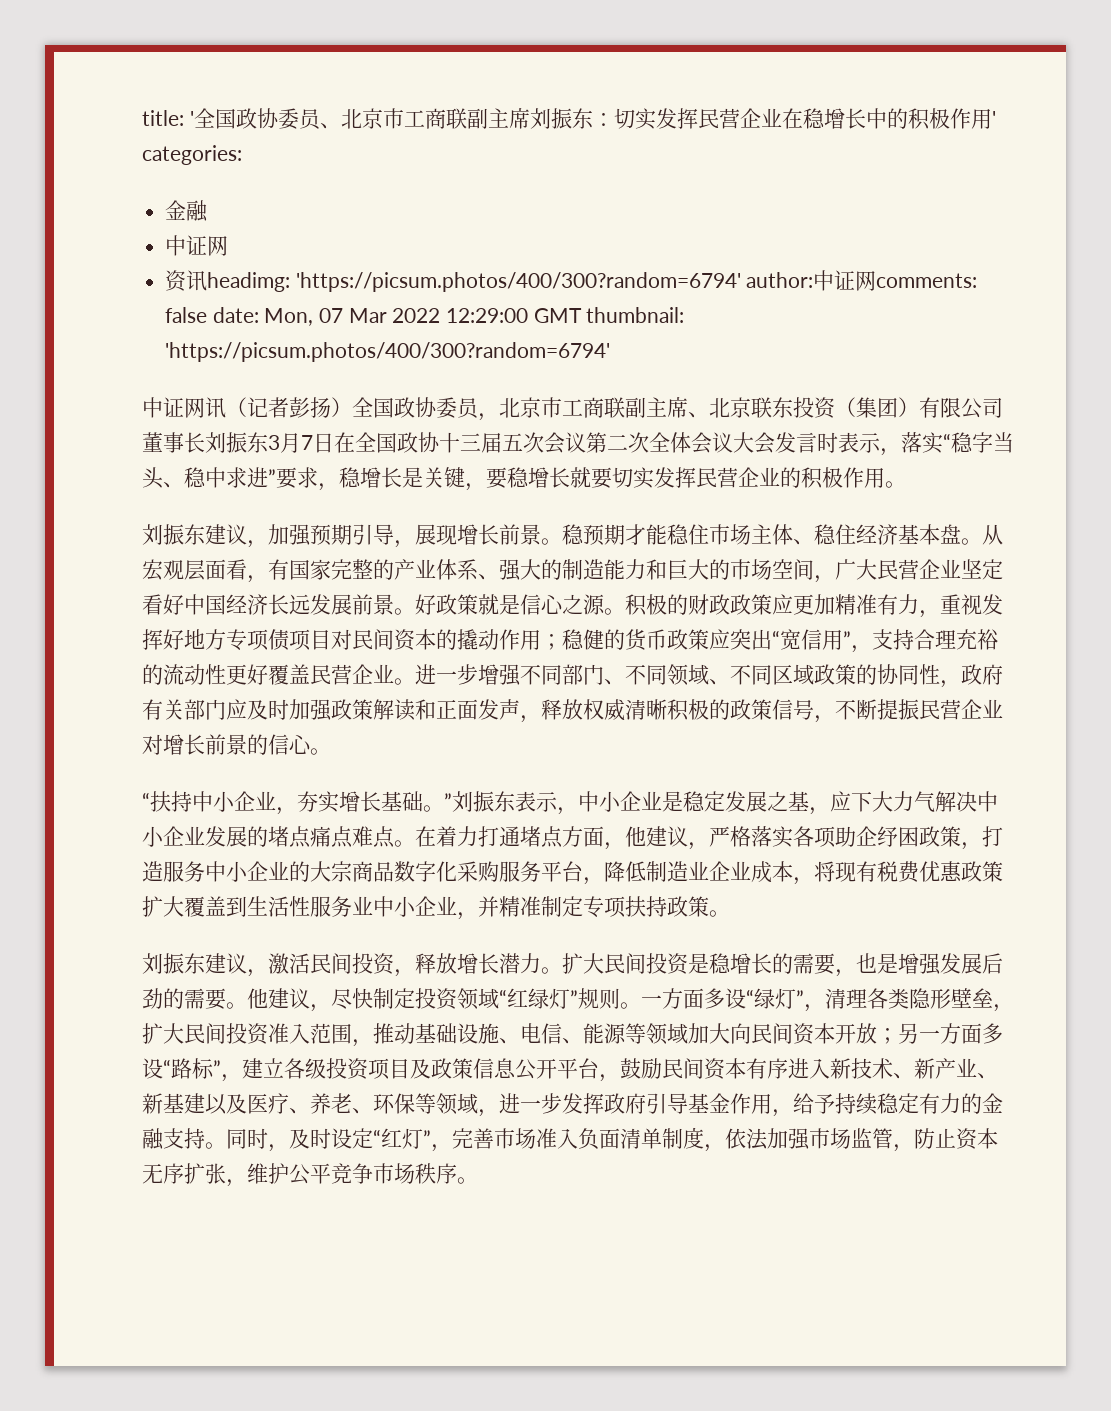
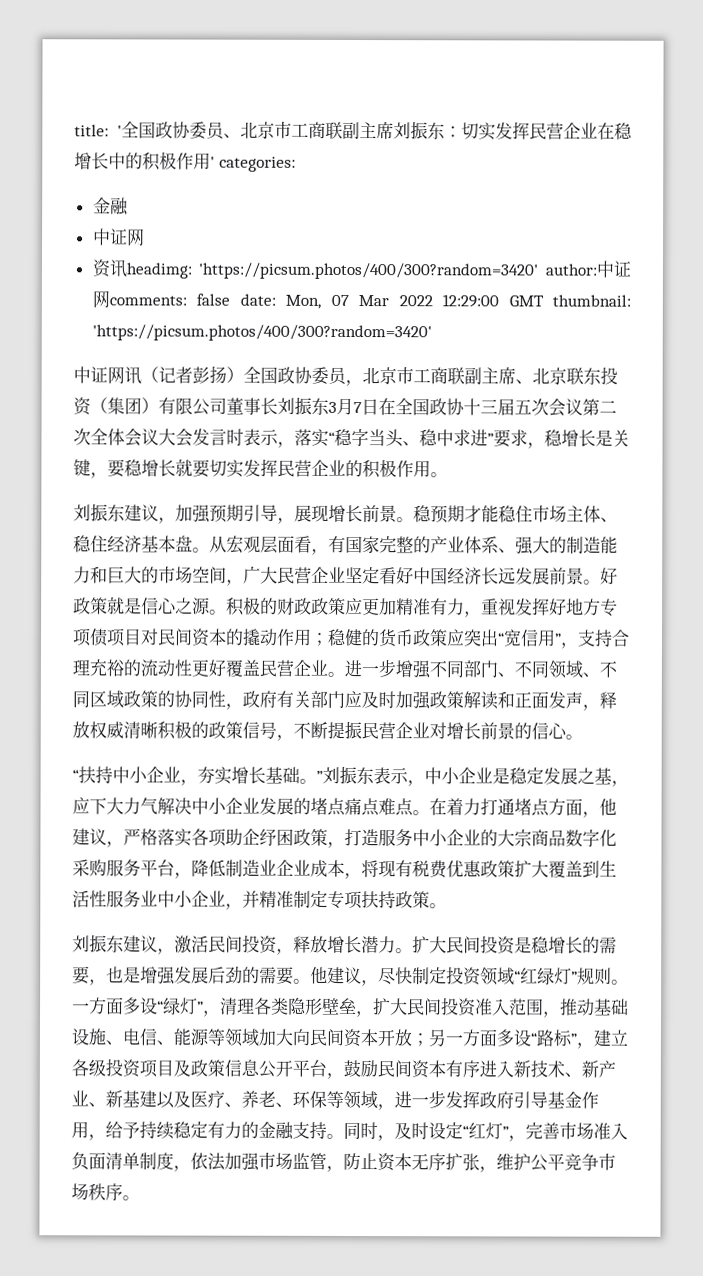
- 资讯headimg: 'https://picsum.photos/400/300?random=6794' author:中证网comments: false date: Mon, 07 Mar 2022 12:29:00 GMT thumbnail: 'https://picsum.photos/400/300?random=6794'
+ 资讯headimg: 'https://picsum.photos/400/300?random=3420' author:中证网comments: false date: Mon, 07 Mar 2022 12:29:00 GMT thumbnail: 'https://picsum.photos/400/300?random=3420'

